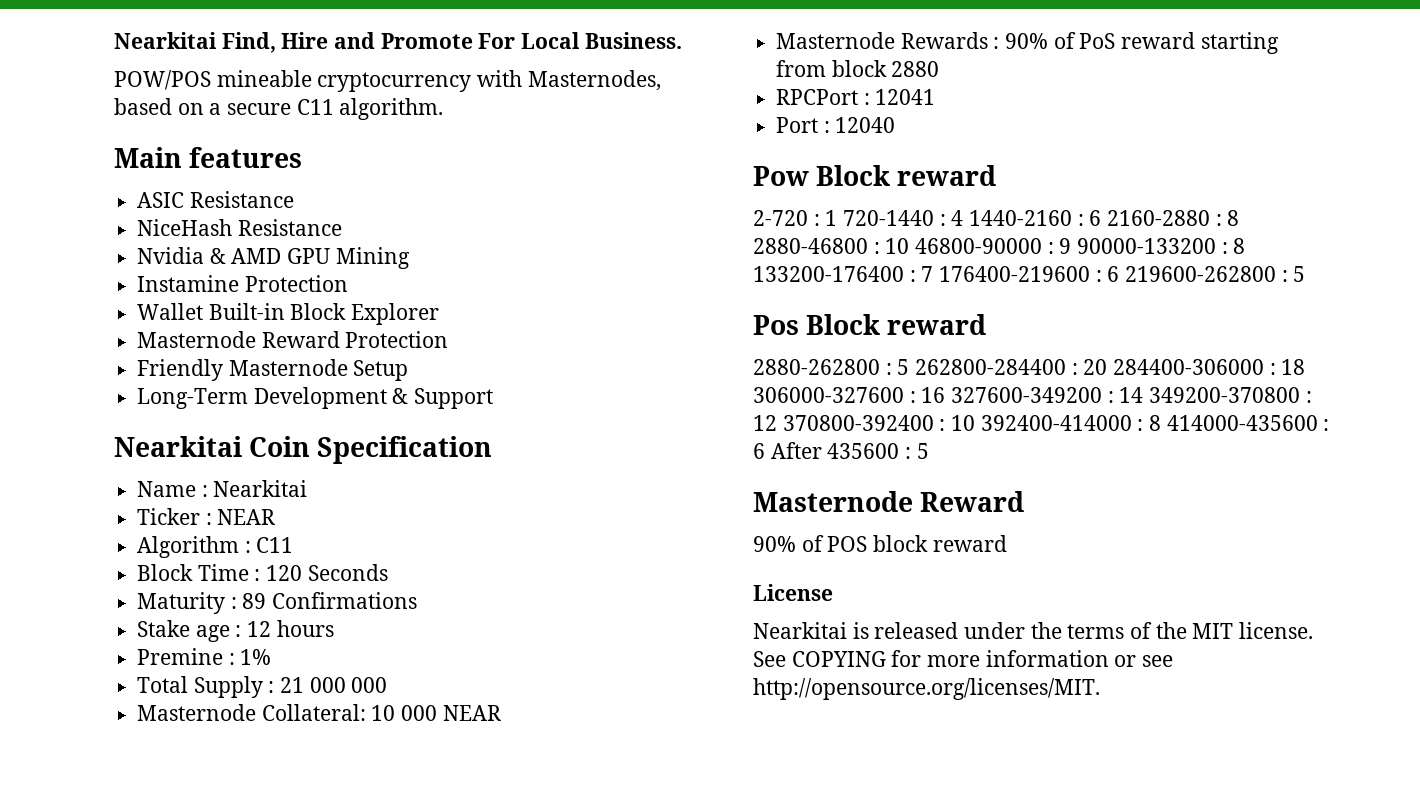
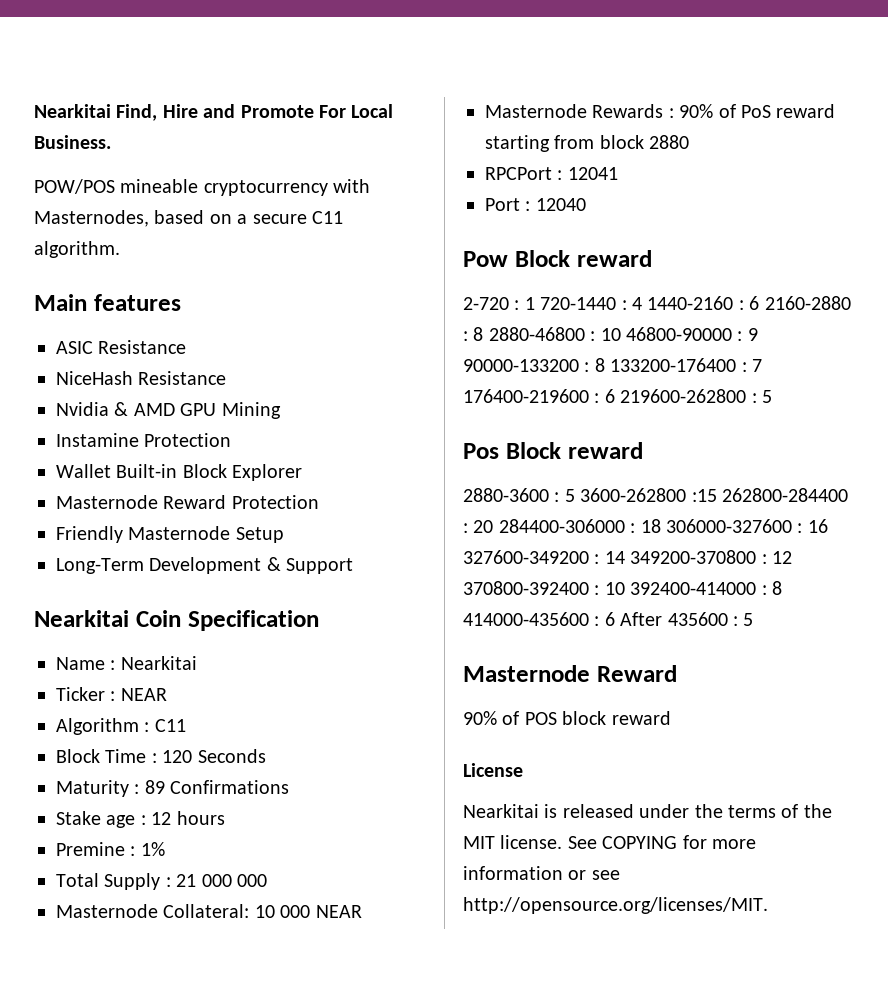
- 2880-262800 : 5 262800-284400 : 20 284400-306000 : 18 306000-327600 : 16 327600-349200 : 14 349200-370800 : 12 370800-392400 : 10 392400-414000 : 8 414000-435600 : 6 After 435600 : 5
+ 2880-3600 : 5 3600-262800 :15 262800-284400 : 20 284400-306000 : 18 306000-327600 : 16 327600-349200 : 14 349200-370800 : 12 370800-392400 : 10 392400-414000 : 8 414000-435600 : 6 After 435600 : 5

